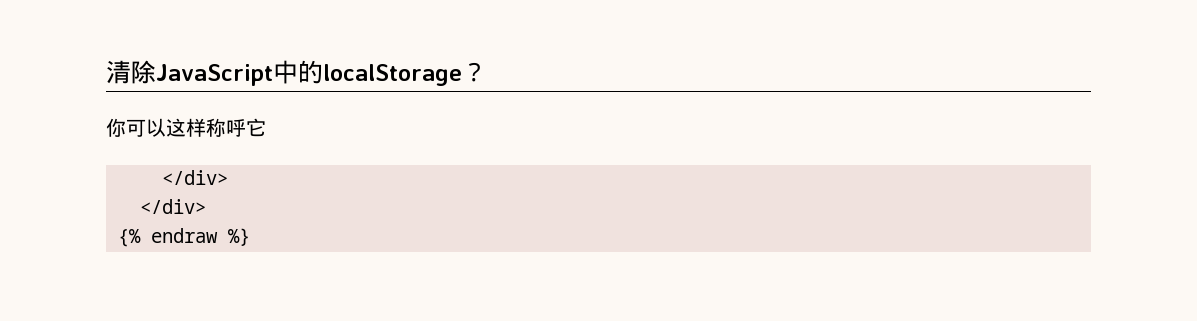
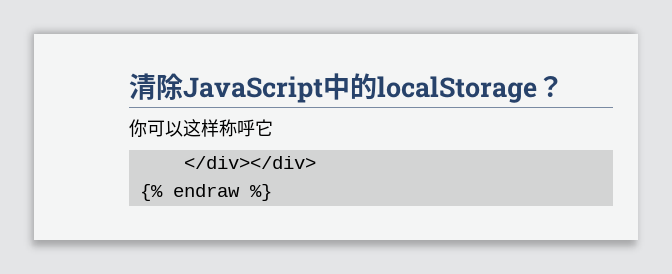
  你可以这样称呼它
- </div>
- </div>
+ </div></div>

